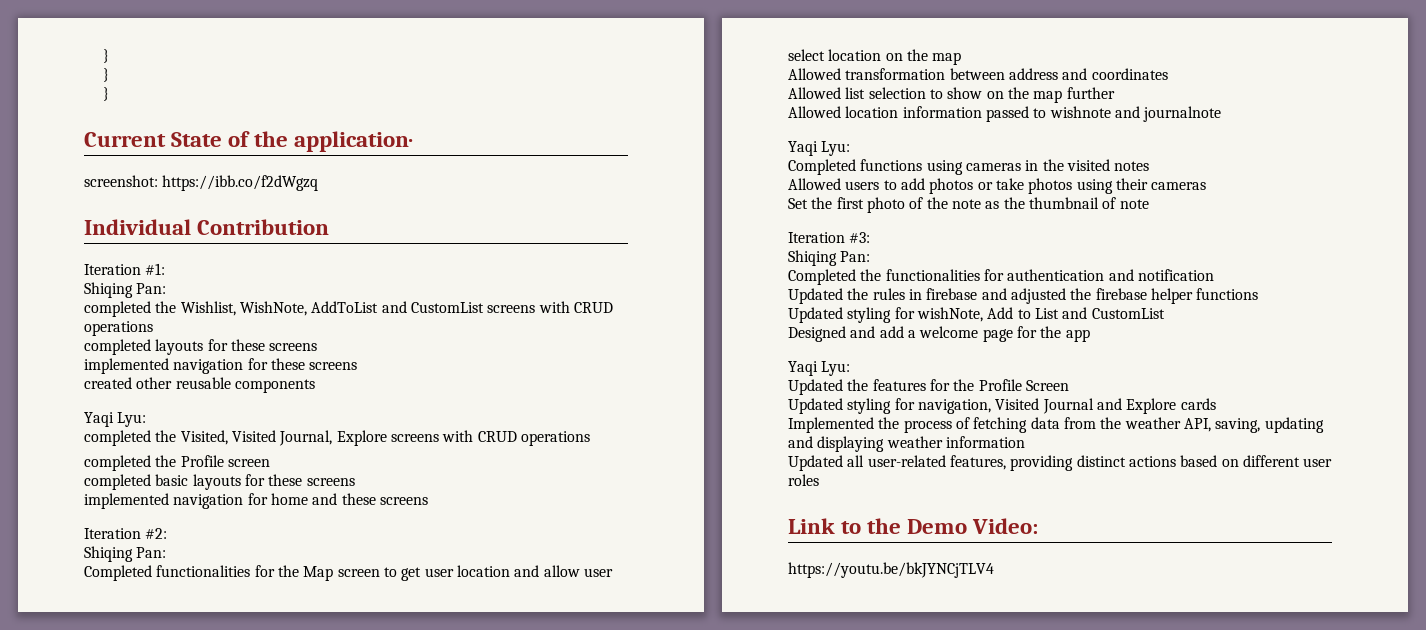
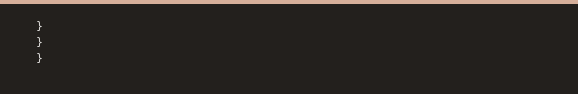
- Current State of the application·
- screenshot: https://ibb.co/f2dWgzq
- Individual Contribution
- Iteration #1:
- Shiqing Pan:
- completed the Wishlist, WishNote, AddToList and CustomList screens with CRUD operations
- completed layouts for these screens
- implemented navigation for these screens
- created other reusable components
- Yaqi Lyu:
- completed the Visited, Visited Journal, Explore screens with CRUD operations
- completed the Profile screen
- completed basic layouts for these screens
- implemented navigation for home and these screens
- Iteration #2:
- Shiqing Pan:
- Completed functionalities for the Map screen to get user location and allow user select location on the map
- Allowed transformation between address and coordinates
- Allowed list selection to show on the map further
- Allowed location information passed to wishnote and journalnote
- Yaqi Lyu:
- Completed functions using cameras in the visited notes
- Allowed users to add photos or take photos using their cameras
- Set the first photo of the note as the thumbnail of note
- Iteration #3:
- Shiqing Pan:
- Completed the functionalities for authentication and notification
- Updated the rules in firebase and adjusted the firebase helper functions
- Updated styling for wishNote, Add to List and CustomList
- Designed and add a welcome page for the app
- Yaqi Lyu:
- Updated the features for the Profile Screen
- Updated styling for navigation, Visited Journal and Explore cards
- Implemented the process of fetching data from the weather API, saving, updating and displaying weather information
- Updated all user-related features, providing distinct actions based on different user roles
- Link to the Demo Video:
- https://youtu.be/bkJYNCjTLV4

